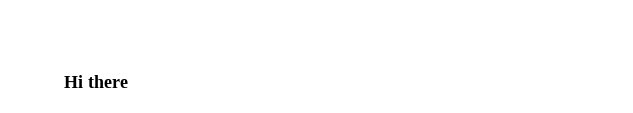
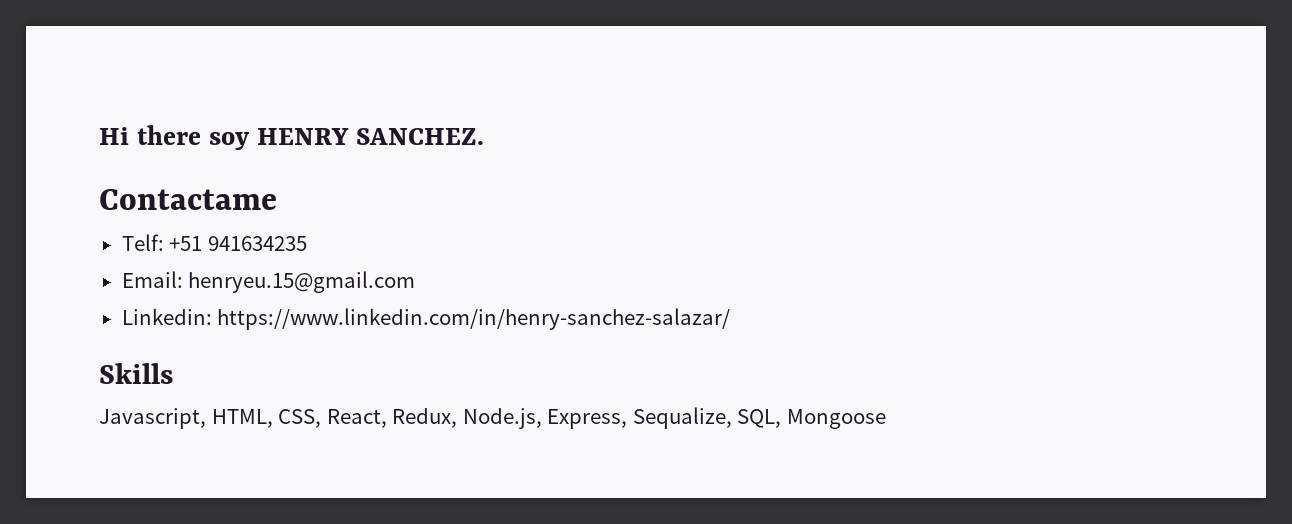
- Hi there
+ Hi there soy HENRY SANCHEZ.
+ Contactame
+ Telf: +51 941634235
+ Email: henryeu.15@gmail.com
+ Linkedin: https://www.linkedin.com/in/henry-sanchez-salazar/
+ Skills
+ Javascript, HTML, CSS, React, Redux, Node.js, Express, Sequalize, SQL, Mongoose

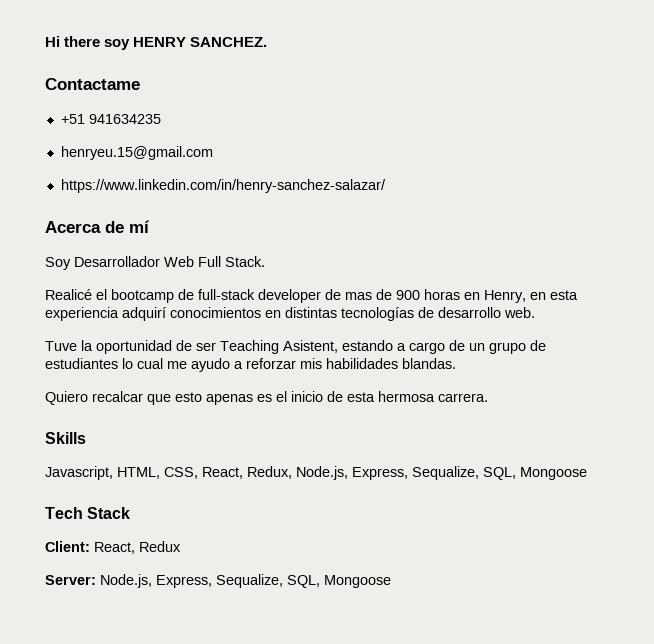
- Telf: +51 941634235
+ +51 941634235
- Email: henryeu.15@gmail.com
+ henryeu.15@gmail.com
- Linkedin: https://www.linkedin.com/in/henry-sanchez-salazar/
+ https://www.linkedin.com/in/henry-sanchez-salazar/
+ Acerca de mí
+ Soy Desarrollador Web Full Stack.
+ Realicé el bootcamp de full-stack developer de mas de 900 horas en Henry, en esta experiencia adquirí conocimientos en distintas tecnologías de desarrollo web.
+ Tuve la oportunidad de ser Teaching Asistent, estando a cargo de un grupo de estudiantes lo cual me ayudo a reforzar mis habilidades blandas.
+ Quiero recalcar que esto apenas es el inicio de esta hermosa carrera.
+ Tech Stack
+ Client: React, Redux
+ Server: Node.js, Express, Sequalize, SQL, Mongoose

